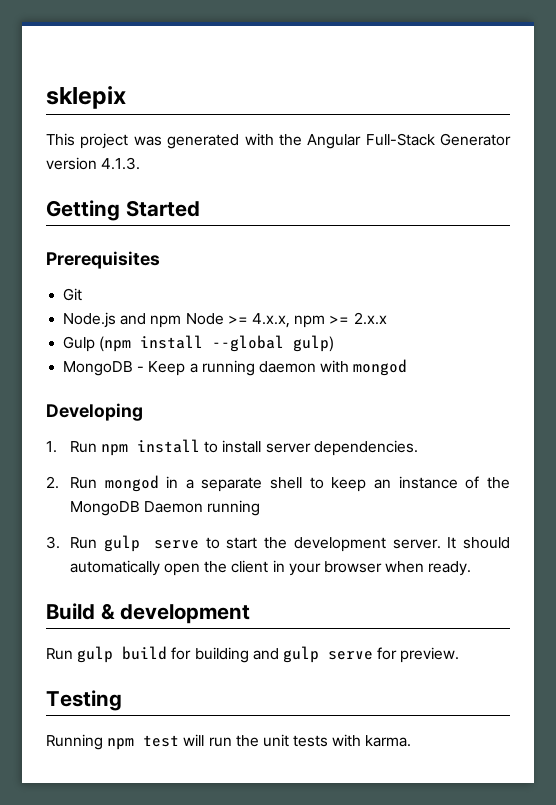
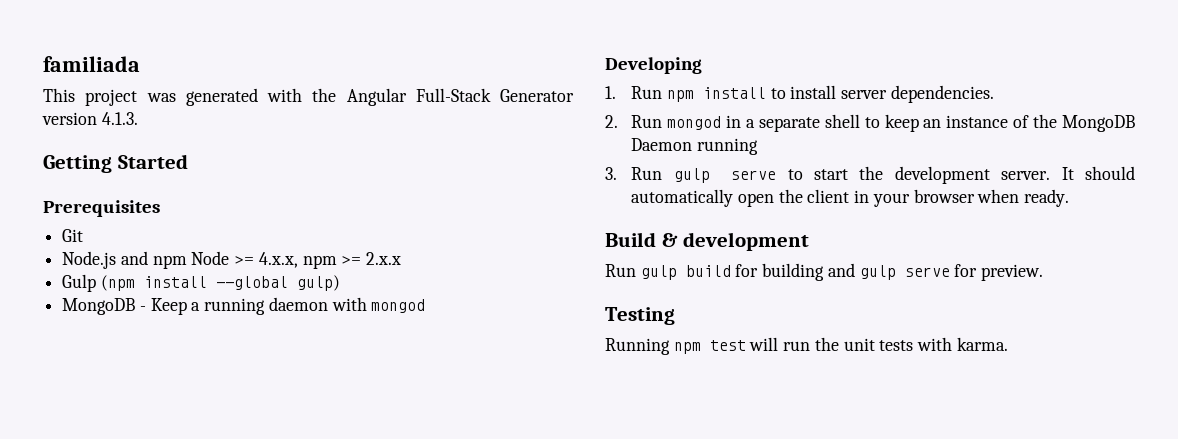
- sklepix
+ familiada

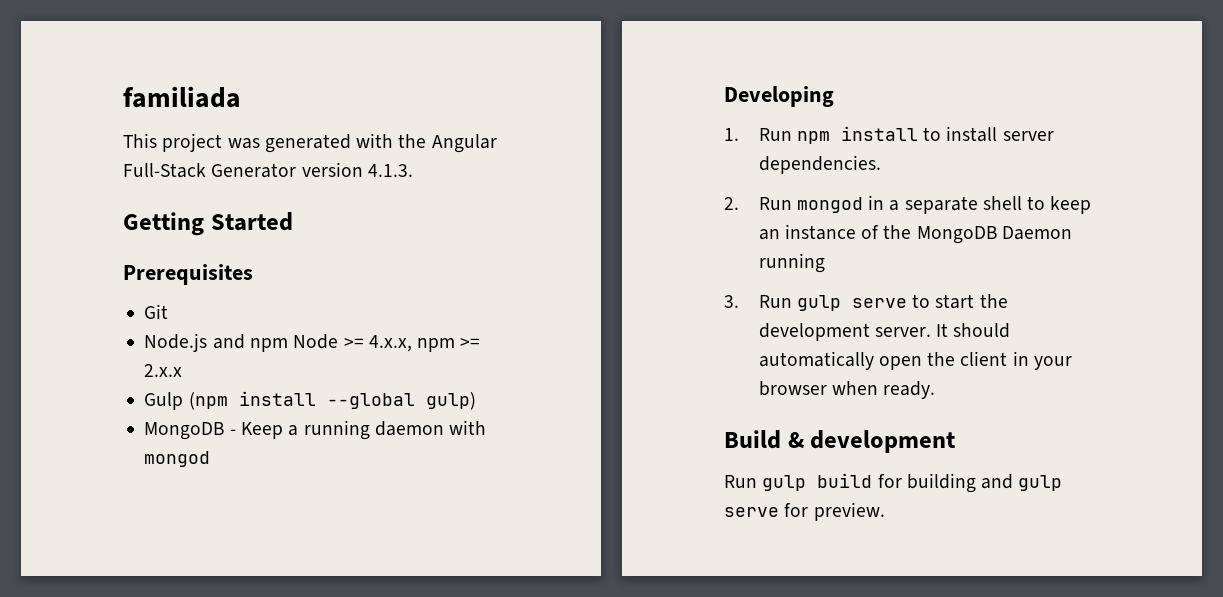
- Testing
- Running npm test will run the unit tests with karma.

